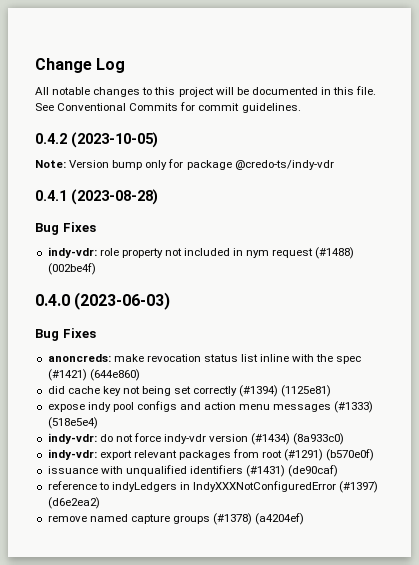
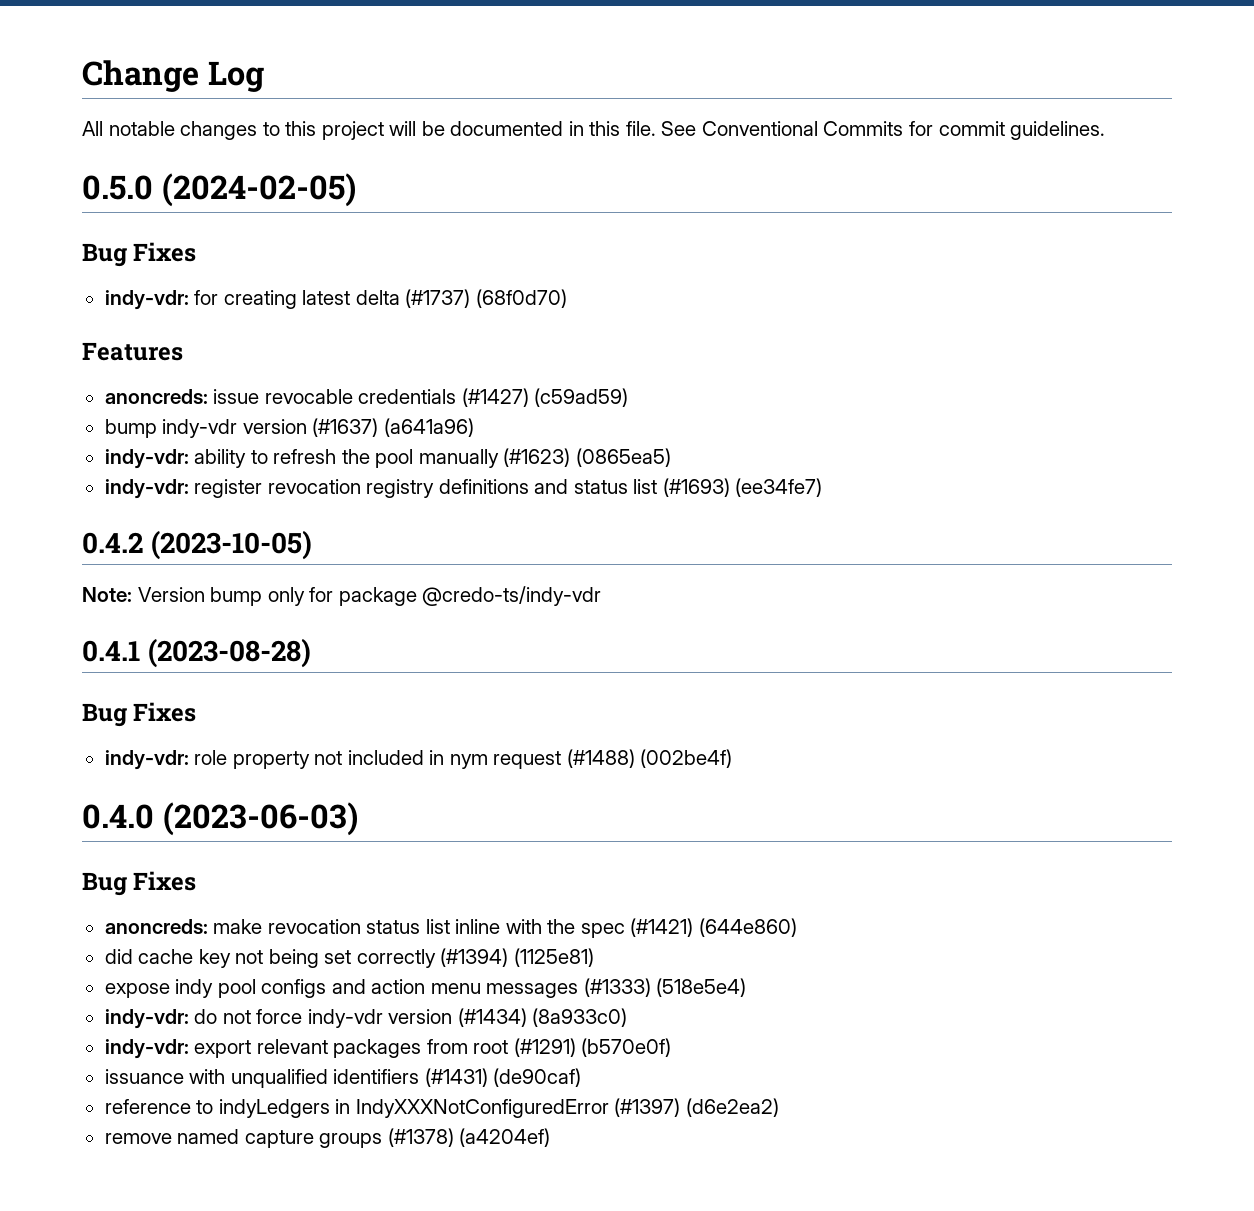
+ 0.5.0 (2024-02-05)
+ Bug Fixes
+ indy-vdr: for creating latest delta (#1737) (68f0d70)
+ Features
+ anoncreds: issue revocable credentials (#1427) (c59ad59)
+ bump indy-vdr version (#1637) (a641a96)
+ indy-vdr: ability to refresh the pool manually (#1623) (0865ea5)
+ indy-vdr: register revocation registry definitions and status list (#1693) (ee34fe7)

